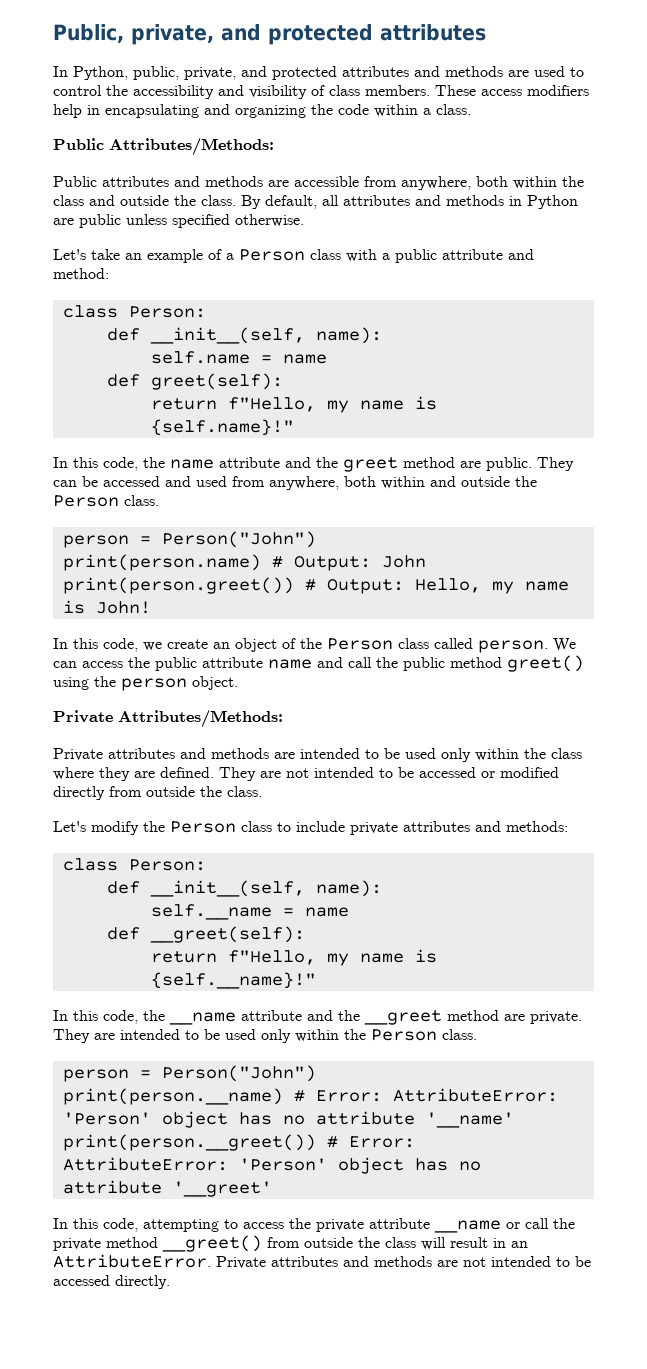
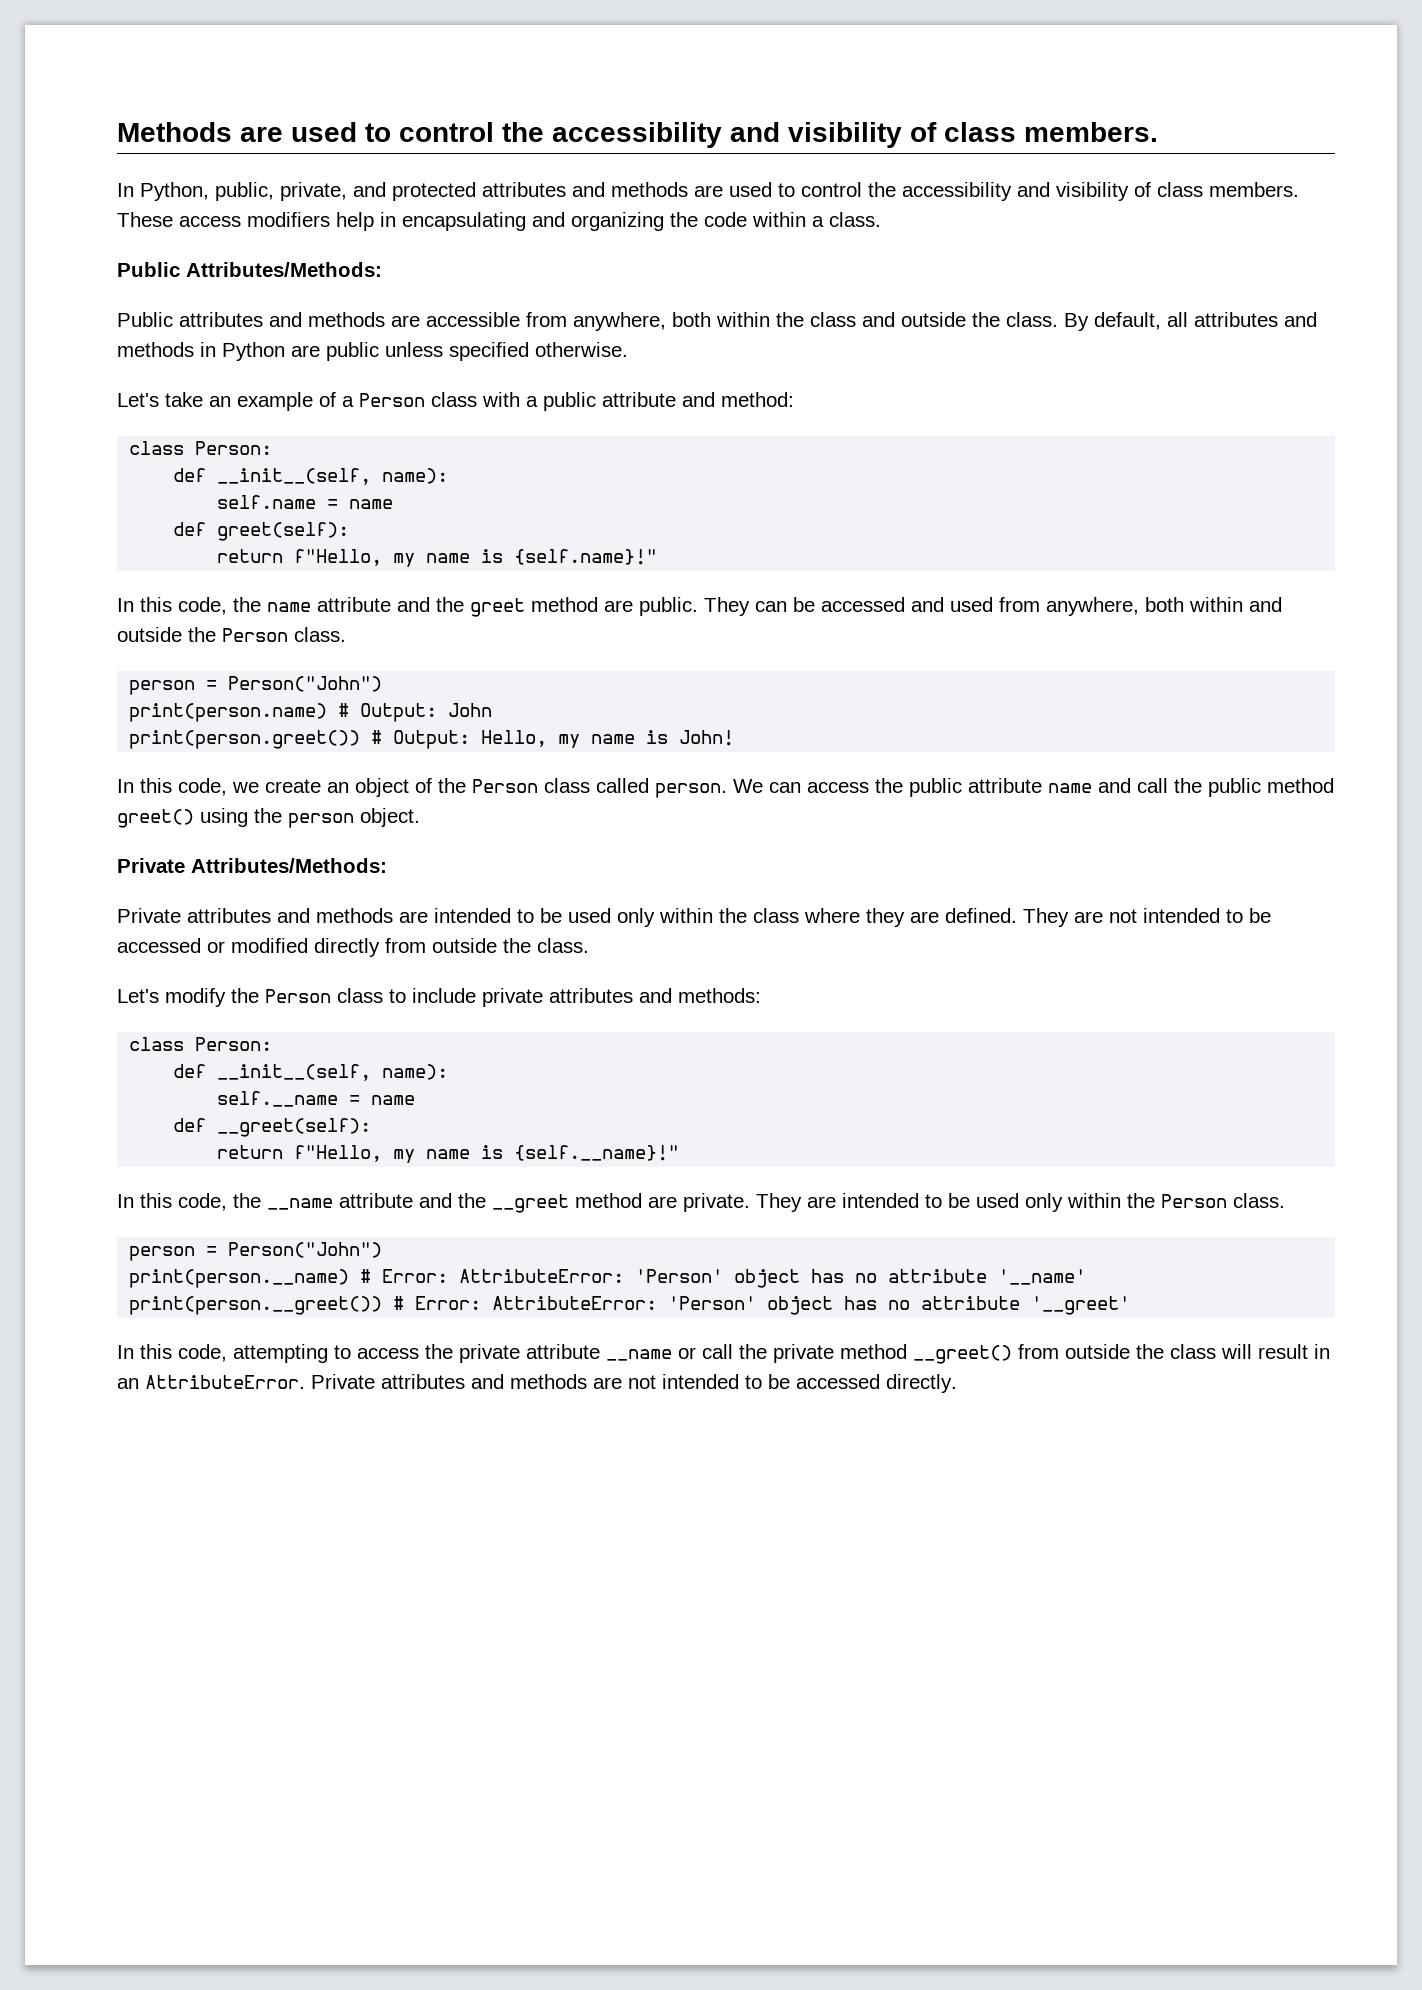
- Public, private, and protected attributes
+ Methods are used to control the accessibility and visibility of class members.

